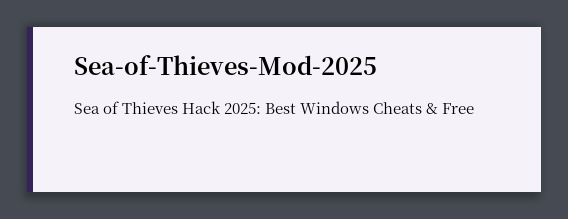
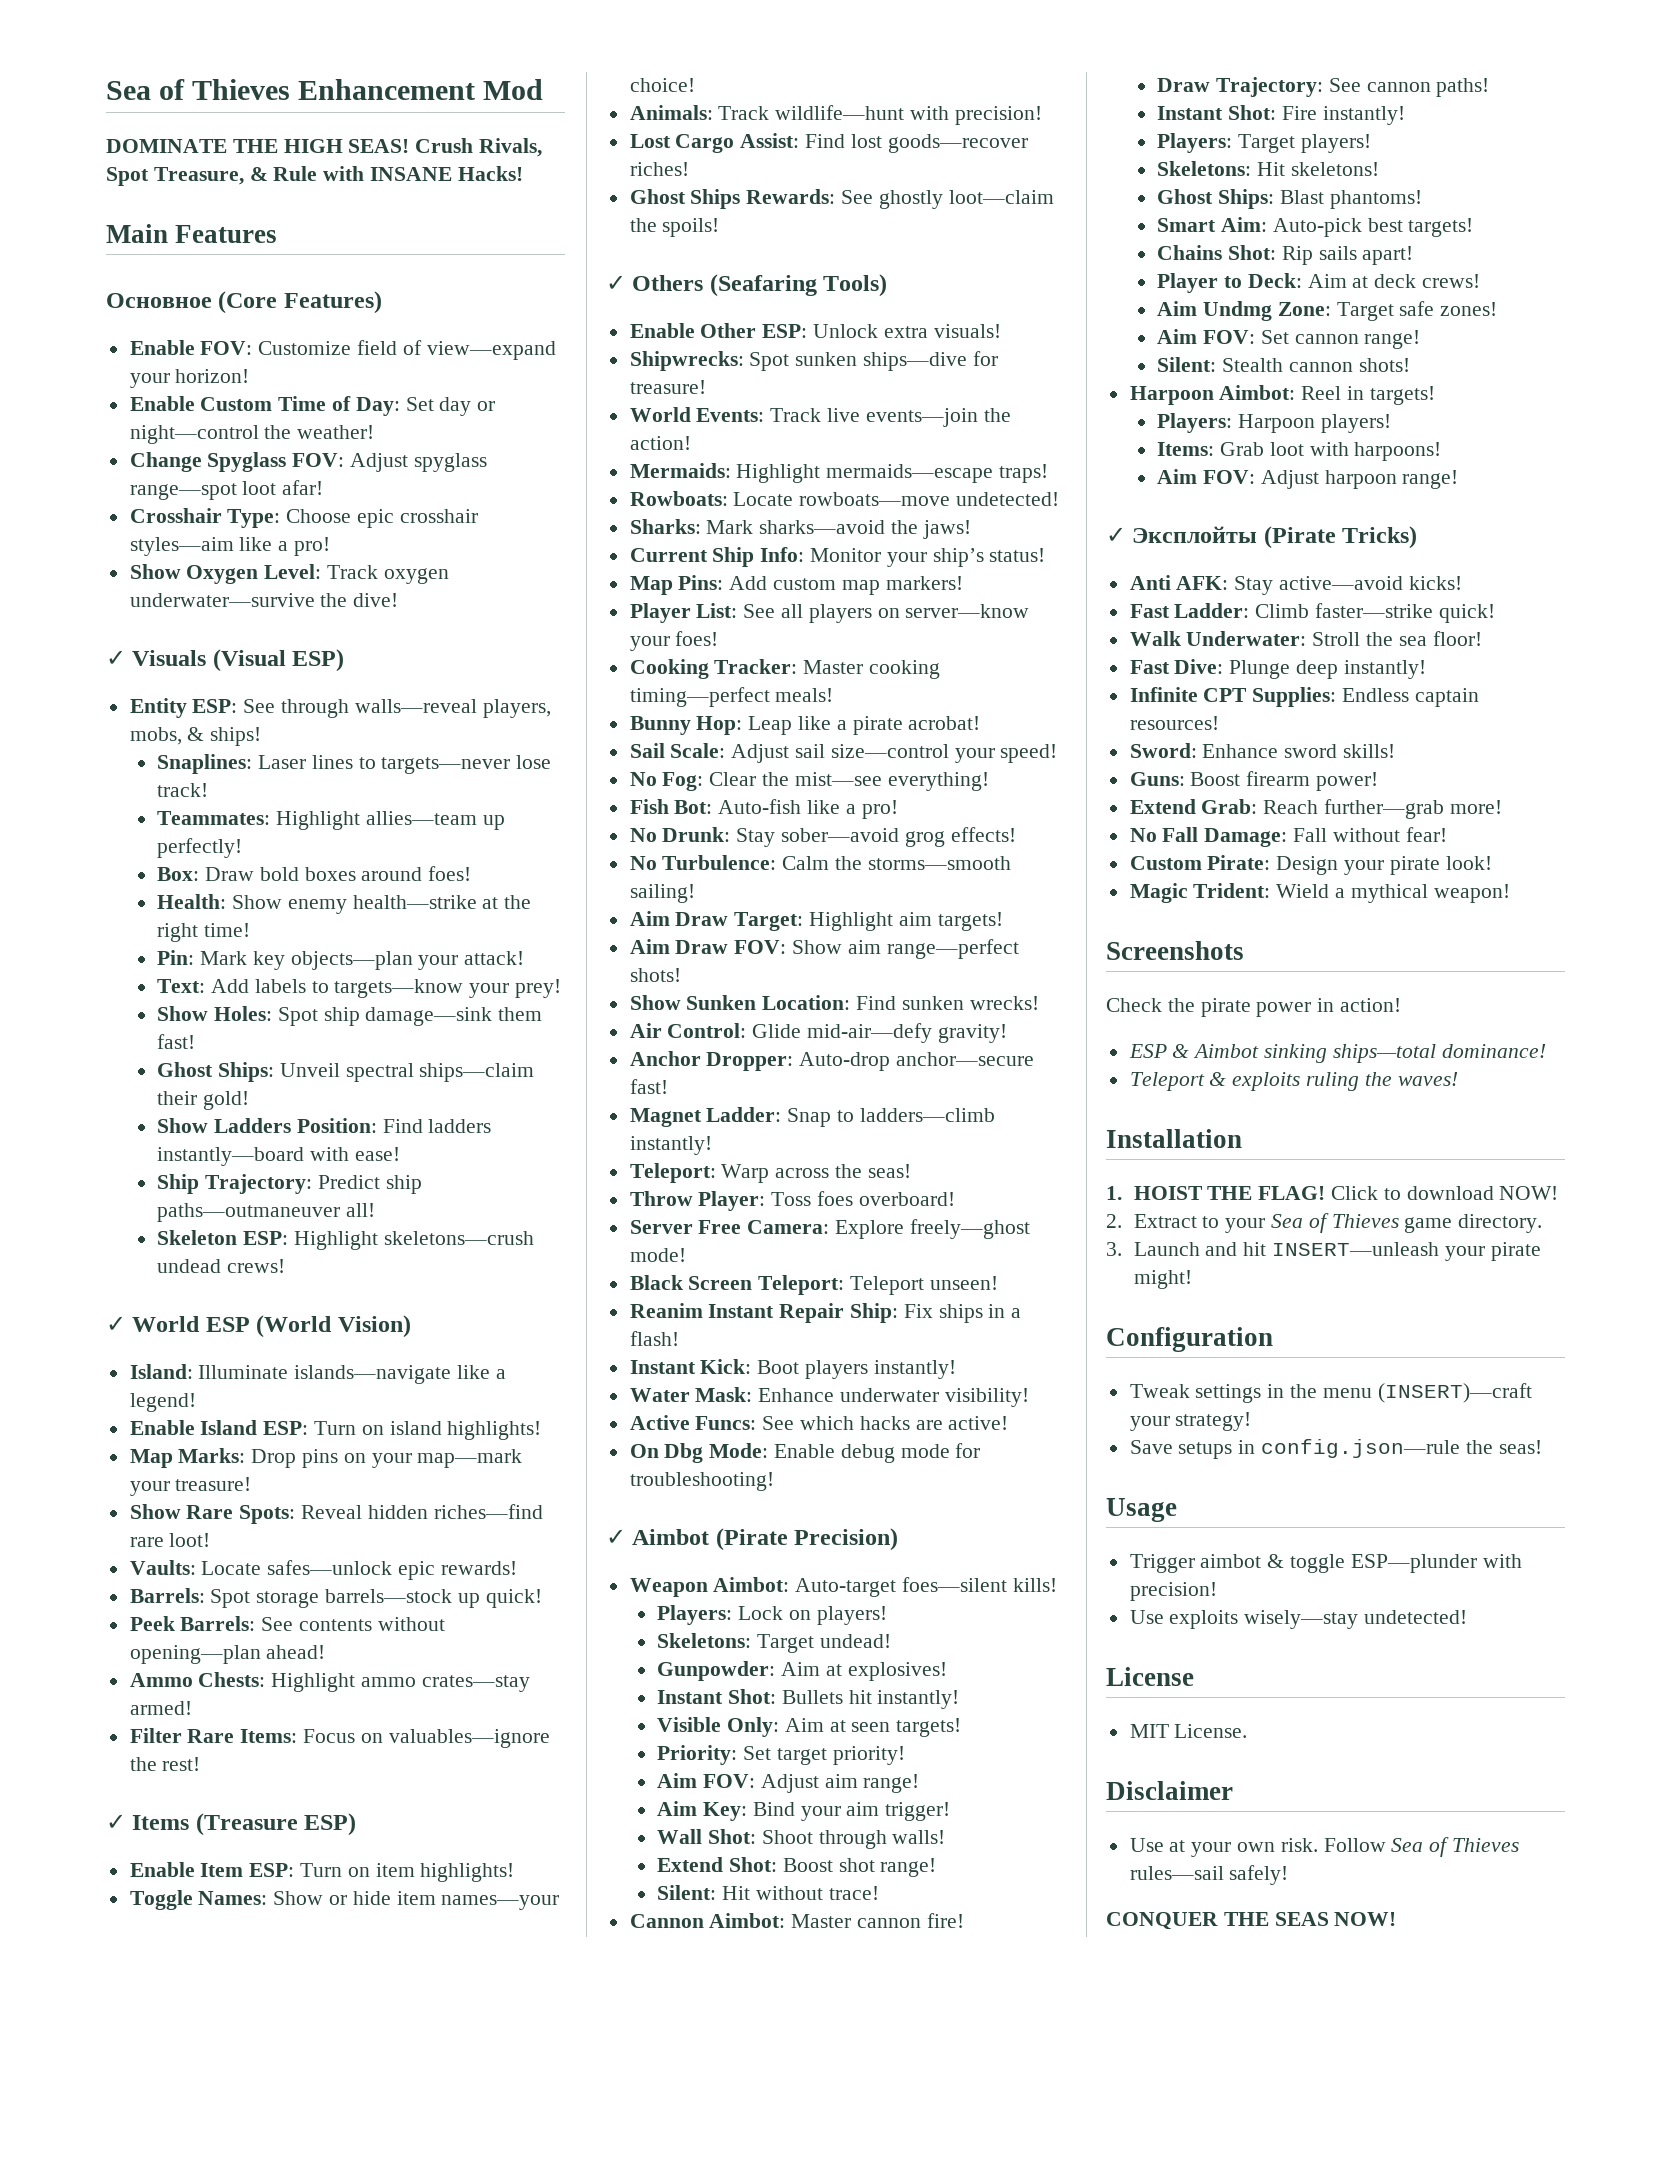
- Sea-of-Thieves-Mod-2025
- Sea of Thieves Hack 2025: Best Windows Cheats & Free
+ Sea of Thieves Enhancement Mod
+ DOMINATE THE HIGH SEAS! Crush Rivals, Spot Treasure, & Rule with INSANE Hacks!
+ Main Features
+ Основное (Core Features)
+ Enable FOV: Customize field of view—expand your horizon!
+ Enable Custom Time of Day: Set day or night—control the weather!
+ Change Spyglass FOV: Adjust spyglass range—spot loot afar!
+ Crosshair Type: Choose epic crosshair styles—aim like a pro!
+ Show Oxygen Level: Track oxygen underwater—survive the dive!
+ ✓ Visuals (Visual ESP)
+ Entity ESP: See through walls—reveal players, mobs, & ships!
+ Snaplines: Laser lines to targets—never lose track!
+ Teammates: Highlight allies—team up perfectly!
+ Box: Draw bold boxes around foes!
+ Health: Show enemy health—strike at the right time!
+ Pin: Mark key objects—plan your attack!
+ Text: Add labels to targets—know your prey!
+ Show Holes: Spot ship damage—sink them fast!
+ Ghost Ships: Unveil spectral ships—claim their gold!
+ Show Ladders Position: Find ladders instantly—board with ease!
+ Ship Trajectory: Predict ship paths—outmaneuver all!
+ Skeleton ESP: Highlight skeletons—crush undead crews!
+ ✓ World ESP (World Vision)
+ Island: Illuminate islands—navigate like a legend!
+ Enable Island ESP: Turn on island highlights!
+ Map Marks: Drop pins on your map—mark your treasure!
+ Show Rare Spots: Reveal hidden riches—find rare loot!
+ Vaults: Locate safes—unlock epic rewards!
+ Barrels: Spot storage barrels—stock up quick!
+ Peek Barrels: See contents without opening—plan ahead!
+ Ammo Chests: Highlight ammo crates—stay armed!
+ Filter Rare Items: Focus on valuables—ignore the rest!
+ ✓ Items (Treasure ESP)
+ Enable Item ESP: Turn on item highlights!
+ Toggle Names: Show or hide item names—your choice!
+ Animals: Track wildlife—hunt with precision!
+ Lost Cargo Assist: Find lost goods—recover riches!
+ Ghost Ships Rewards: See ghostly loot—claim the spoils!
+ ✓ Others (Seafaring Tools)
+ Enable Other ESP: Unlock extra visuals!
+ Shipwrecks: Spot sunken ships—dive for treasure!
+ World Events: Track live events—join the action!
+ Mermaids: Highlight mermaids—escape traps!
+ Rowboats: Locate rowboats—move undetected!
+ Sharks: Mark sharks—avoid the jaws!
+ Current Ship Info: Monitor your ship’s status!
+ Map Pins: Add custom map markers!
+ Player List: See all players on server—know your foes!
+ Cooking Tracker: Master cooking timing—perfect meals!
+ Bunny Hop: Leap like a pirate acrobat!
+ Sail Scale: Adjust sail size—control your speed!
+ No Fog: Clear the mist—see everything!
+ Fish Bot: Auto-fish like a pro!
+ No Drunk: Stay sober—avoid grog effects!
+ No Turbulence: Calm the storms—smooth sailing!
+ Aim Draw Target: Highlight aim targets!
+ Aim Draw FOV: Show aim range—perfect shots!
+ Show Sunken Location: Find sunken wrecks!
+ Air Control: Glide mid-air—defy gravity!
+ Anchor Dropper: Auto-drop anchor—secure fast!
+ Magnet Ladder: Snap to ladders—climb instantly!
+ Teleport: Warp across the seas!
+ Throw Player: Toss foes overboard!
+ Server Free Camera: Explore freely—ghost mode!
+ Black Screen Teleport: Teleport unseen!
+ Reanim Instant Repair Ship: Fix ships in a flash!
+ Instant Kick: Boot players instantly!
+ Water Mask: Enhance underwater visibility!
+ Active Funcs: See which hacks are active!
+ On Dbg Mode: Enable debug mode for troubleshooting!
+ ✓ Aimbot (Pirate Precision)
+ Weapon Aimbot: Auto-target foes—silent kills!
+ Players: Lock on players!
+ Skeletons: Target undead!
+ Gunpowder: Aim at explosives!
+ Instant Shot: Bullets hit instantly!
+ Visible Only: Aim at seen targets!
+ Priority: Set target priority!
+ Aim FOV: Adjust aim range!
+ Aim Key: Bind your aim trigger!
+ Wall Shot: Shoot through walls!
+ Extend Shot: Boost shot range!
+ Silent: Hit without trace!
+ Cannon Aimbot: Master cannon fire!
+ Draw Trajectory: See cannon paths!
+ Instant Shot: Fire instantly!
+ Players: Target players!
+ Skeletons: Hit skeletons!
+ Ghost Ships: Blast phantoms!
+ Smart Aim: Auto-pick best targets!
+ Chains Shot: Rip sails apart!
+ Player to Deck: Aim at deck crews!
+ Aim Undmg Zone: Target safe zones!
+ Aim FOV: Set cannon range!
+ Silent: Stealth cannon shots!
+ Harpoon Aimbot: Reel in targets!
+ Players: Harpoon players!
+ Items: Grab loot with harpoons!
+ Aim FOV: Adjust harpoon range!
+ ✓ Эксплойты (Pirate Tricks)
+ Anti AFK: Stay active—avoid kicks!
+ Fast Ladder: Climb faster—strike quick!
+ Walk Underwater: Stroll the sea floor!
+ Fast Dive: Plunge deep instantly!
+ Infinite CPT Supplies: Endless captain resources!
+ Sword: Enhance sword skills!
+ Guns: Boost firearm power!
+ Extend Grab: Reach further—grab more!
+ No Fall Damage: Fall without fear!
+ Custom Pirate: Design your pirate look!
+ Magic Trident: Wield a mythical weapon!
+ Screenshots
+ Check the pirate power in action!
+ ESP & Aimbot sinking ships—total dominance!
+ Teleport & exploits ruling the waves!
+ Installation
+ 1. HOIST THE FLAG! Click to download NOW!
+ 2. Extract to your Sea of Thieves game directory.
+ 3. Launch and hit INSERT—unleash your pirate might!
+ Configuration
+ Tweak settings in the menu (INSERT)—craft your strategy!
+ Save setups in config.json—rule the seas!
+ Usage
+ Trigger aimbot & toggle ESP—plunder with precision!
+ Use exploits wisely—stay undetected!
+ License
+ MIT License.
+ Disclaimer
+ Use at your own risk. Follow Sea of Thieves rules—sail safely!
+ CONQUER THE SEAS NOW!

